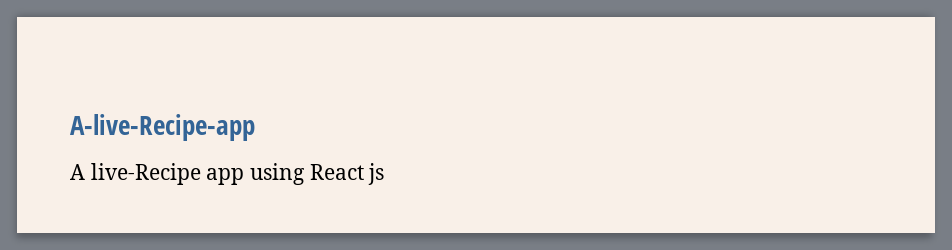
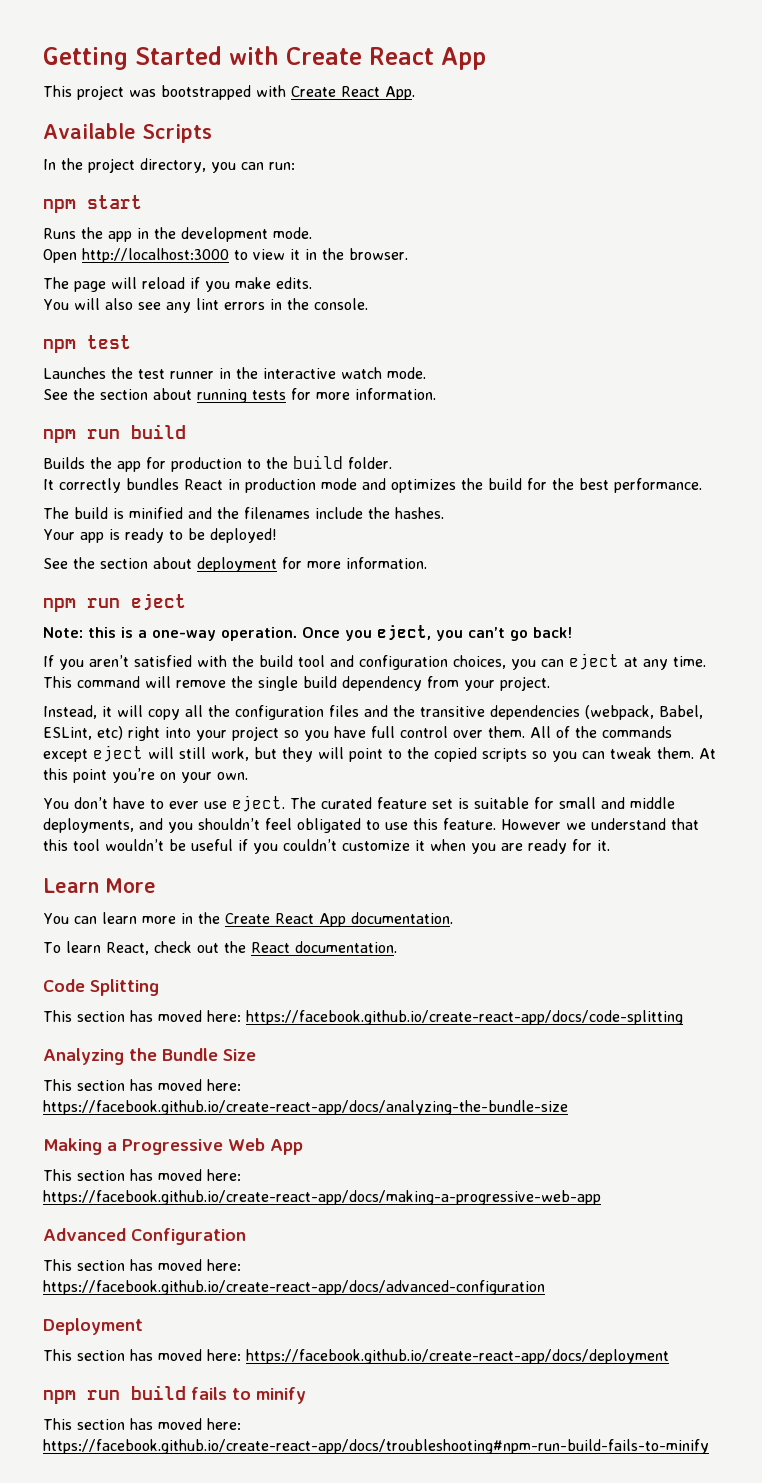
- A-live-Recipe-app
- A live-Recipe app using React js
+ Getting Started with Create React App
+ This project was bootstrapped with Create React App.
+ Available Scripts
+ In the project directory, you can run:
+ npm start
+ Runs the app in the development mode.
+ Open http://localhost:3000 to view it in the browser.
+ The page will reload if you make edits.
+ You will also see any lint errors in the console.
+ npm test
+ Launches the test runner in the interactive watch mode.
+ See the section about running tests for more information.
+ npm run build
+ Builds the app for production to the build folder.
+ It correctly bundles React in production mode and optimizes the build for the best performance.
+ The build is minified and the filenames include the hashes.
+ Your app is ready to be deployed!
+ See the section about deployment for more information.
+ npm run eject
+ Note: this is a one-way operation. Once you eject, you can’t go back!
+ If you aren’t satisfied with the build tool and configuration choices, you can eject at any time. This command will remove the single build dependency from your project.
+ Instead, it will copy all the configuration files and the transitive dependencies (webpack, Babel, ESLint, etc) right into your project so you have full control over them. All of the commands except eject will still work, but they will point to the copied scripts so you can tweak them. At this point you’re on your own.
+ You don’t have to ever use eject. The curated feature set is suitable for small and middle deployments, and you shouldn’t feel obligated to use this feature. However we understand that this tool wouldn’t be useful if you couldn’t customize it when you are ready for it.
+ Learn More
+ You can learn more in the Create React App documentation.
+ To learn React, check out the React documentation.
+ Code Splitting
+ This section has moved here: https://facebook.github.io/create-react-app/docs/code-splitting
+ Analyzing the Bundle Size
+ This section has moved here: https://facebook.github.io/create-react-app/docs/analyzing-the-bundle-size
+ Making a Progressive Web App
+ This section has moved here: https://facebook.github.io/create-react-app/docs/making-a-progressive-web-app
+ Advanced Configuration
+ This section has moved here: https://facebook.github.io/create-react-app/docs/advanced-configuration
+ Deployment
+ This section has moved here: https://facebook.github.io/create-react-app/docs/deployment
+ npm run build fails to minify
+ This section has moved here: https://facebook.github.io/create-react-app/docs/troubleshooting#npm-run-build-fails-to-minify

